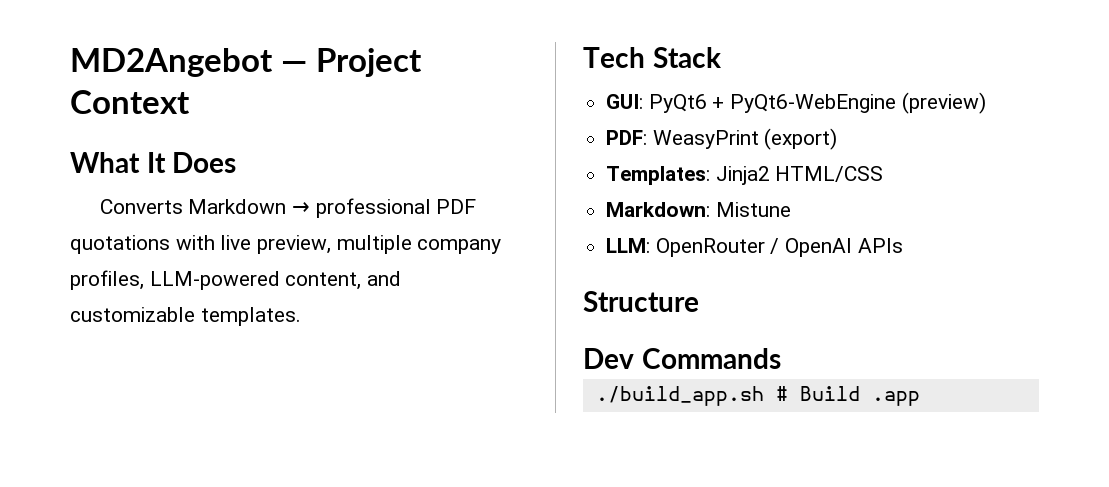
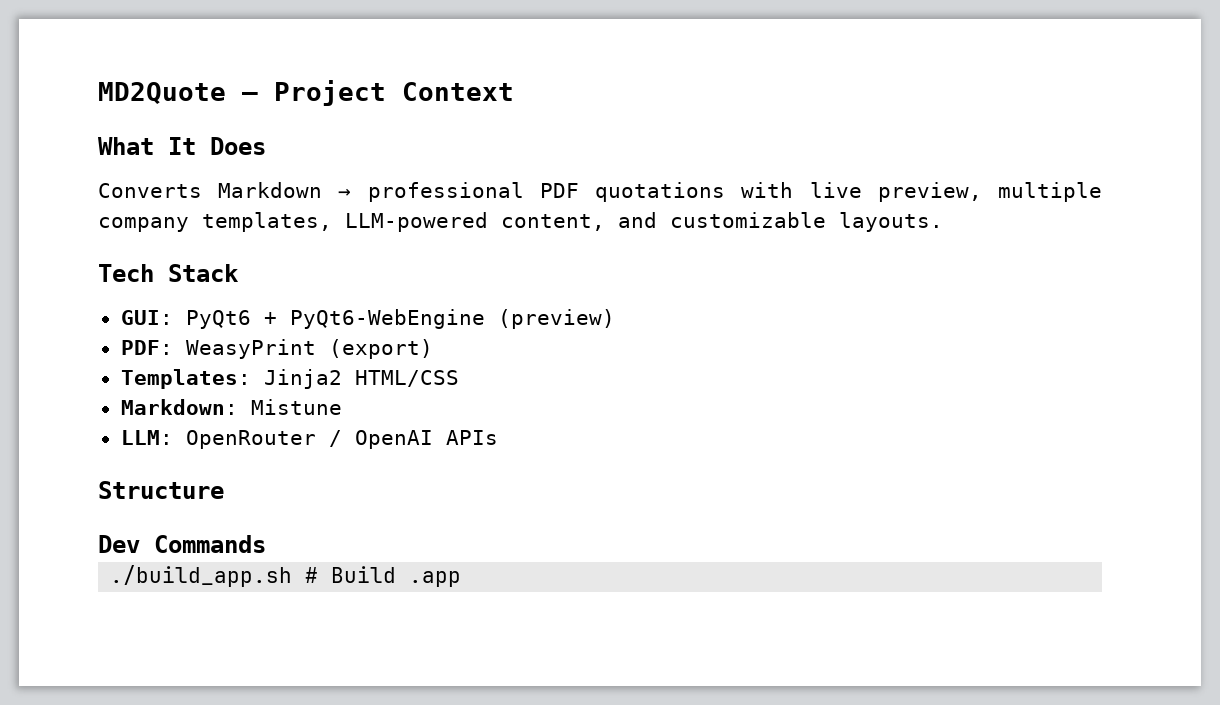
- MD2Angebot — Project Context
+ MD2Quote — Project Context
- Converts Markdown → professional PDF quotations with live preview, multiple company profiles, LLM-powered content, and customizable templates.
+ Converts Markdown → professional PDF quotations with live preview, multiple company templates, LLM-powered content, and customizable layouts.

